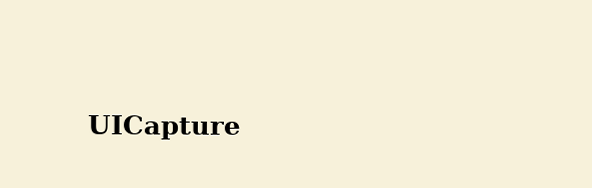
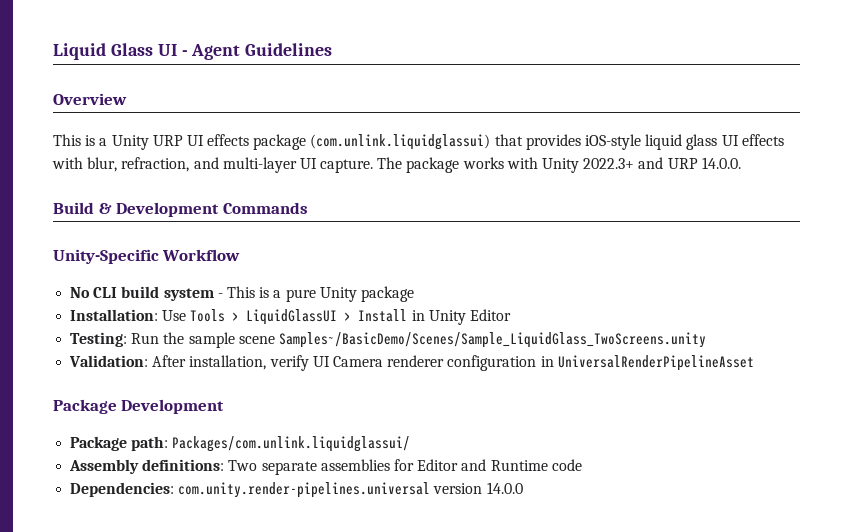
- UICapture
+ Liquid Glass UI - Agent Guidelines
+ Overview
+ This is a Unity URP UI effects package (com.unlink.liquidglassui) that provides iOS-style liquid glass UI effects with blur, refraction, and multi-layer UI capture. The package works with Unity 2022.3+ and URP 14.0.0.
+ Build & Development Commands
+ Unity-Specific Workflow
+ No CLI build system - This is a pure Unity package
+ Installation: Use Tools > LiquidGlassUI > Install in Unity Editor
+ Testing: Run the sample scene Samples~/BasicDemo/Scenes/Sample_LiquidGlass_TwoScreens.unity
+ Validation: After installation, verify UI Camera renderer configuration in UniversalRenderPipelineAsset
+ Package Development
+ Package path: Packages/com.unlink.liquidglassui/
+ Assembly definitions: Two separate assemblies for Editor and Runtime code
+ Dependencies: com.unity.render-pipelines.universal version 14.0.0

